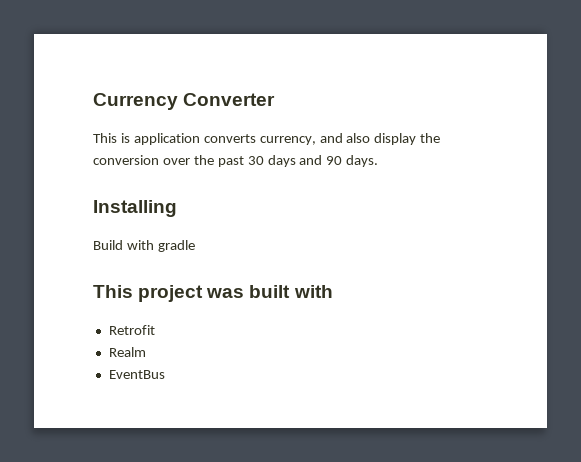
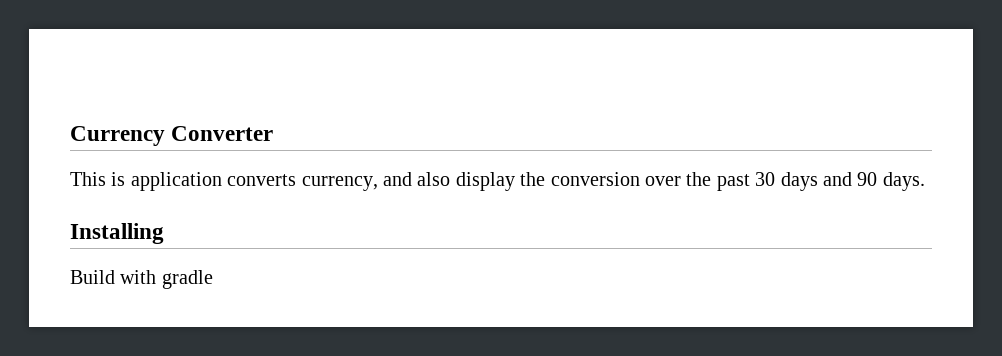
- This project was built with
- Retrofit
- Realm
- EventBus

